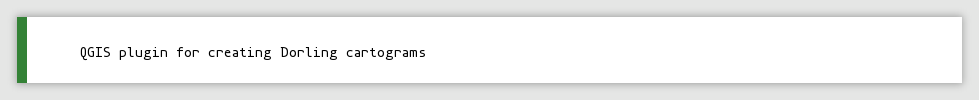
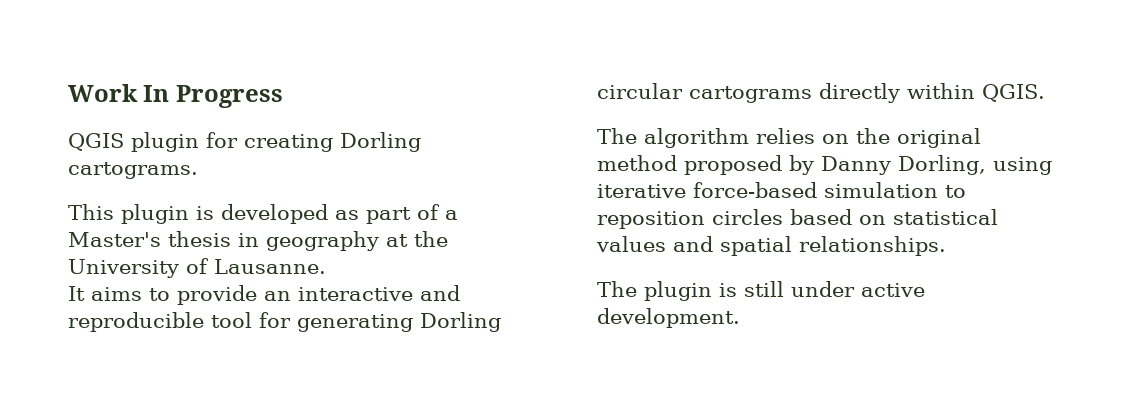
+ Work In Progress
- QGIS plugin for creating Dorling cartograms
+ QGIS plugin for creating Dorling cartograms.
+ This plugin is developed as part of a Master's thesis in geography at the University of Lausanne.
+ It aims to provide an interactive and reproducible tool for generating Dorling circular cartograms directly within QGIS.
+ The algorithm relies on the original method proposed by Danny Dorling, using iterative force-based simulation to reposition circles based on statistical values and spatial relationships.
+ The plugin is still under active development.

